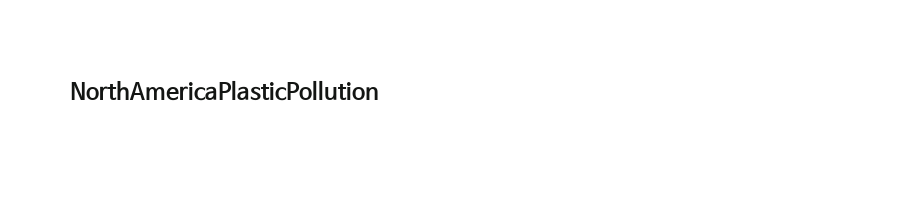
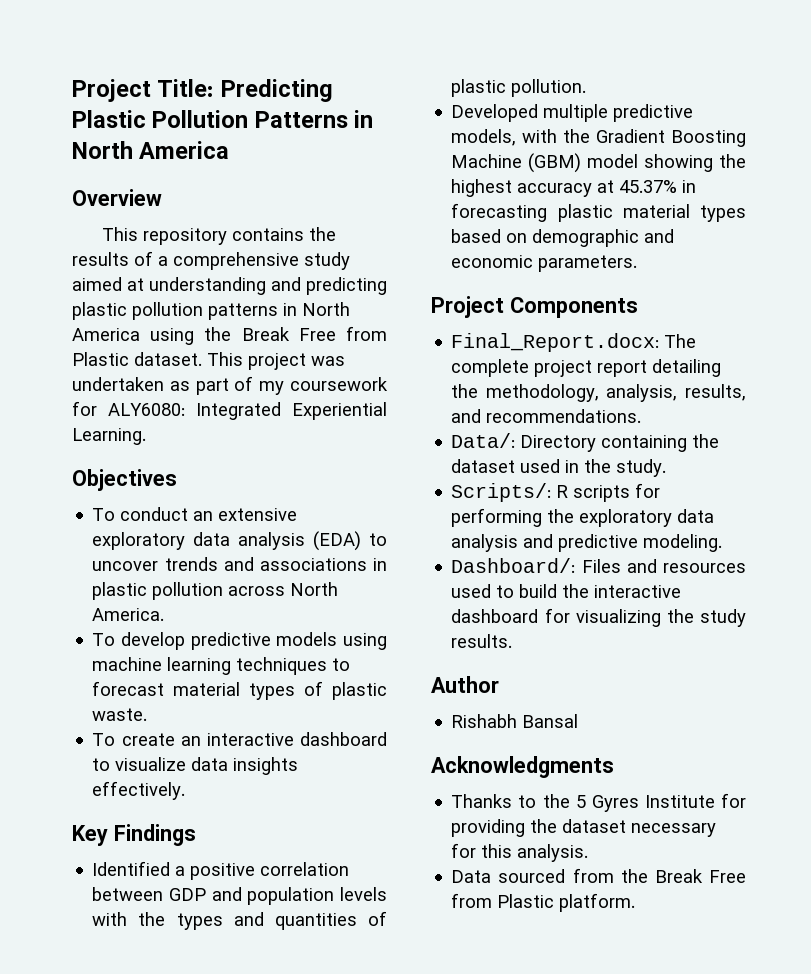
- NorthAmericaPlasticPollution
+ Project Title: Predicting Plastic Pollution Patterns in North America
+ Overview
+ This repository contains the results of a comprehensive study aimed at understanding and predicting plastic pollution patterns in North America using the Break Free from Plastic dataset. This project was undertaken as part of my coursework for ALY6080: Integrated Experiential Learning.
+ Objectives
+ To conduct an extensive exploratory data analysis (EDA) to uncover trends and associations in plastic pollution across North America.
+ To develop predictive models using machine learning techniques to forecast material types of plastic waste.
+ To create an interactive dashboard to visualize data insights effectively.
+ Key Findings
+ Identified a positive correlation between GDP and population levels with the types and quantities of plastic pollution.
+ Developed multiple predictive models, with the Gradient Boosting Machine (GBM) model showing the highest accuracy at 45.37% in forecasting plastic material types based on demographic and economic parameters.
+ Project Components
+ Final_Report.docx: The complete project report detailing the methodology, analysis, results, and recommendations.
+ Data/: Directory containing the dataset used in the study.
+ Scripts/: R scripts for performing the exploratory data analysis and predictive modeling.
+ Dashboard/: Files and resources used to build the interactive dashboard for visualizing the study results.
+ Author
+ Rishabh Bansal
+ Acknowledgments
+ Thanks to the 5 Gyres Institute for providing the dataset necessary for this analysis.
+ Data sourced from the Break Free from Plastic platform.

